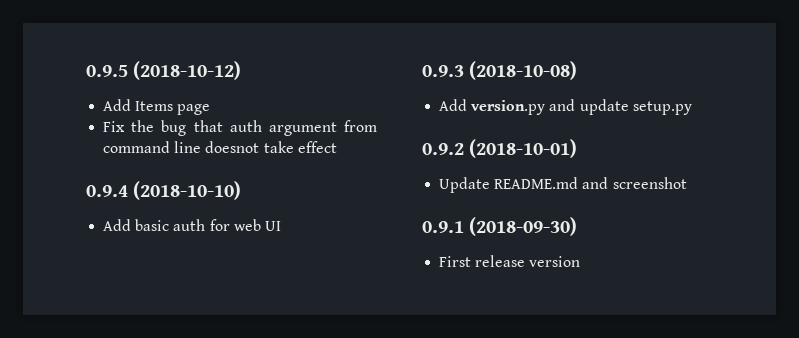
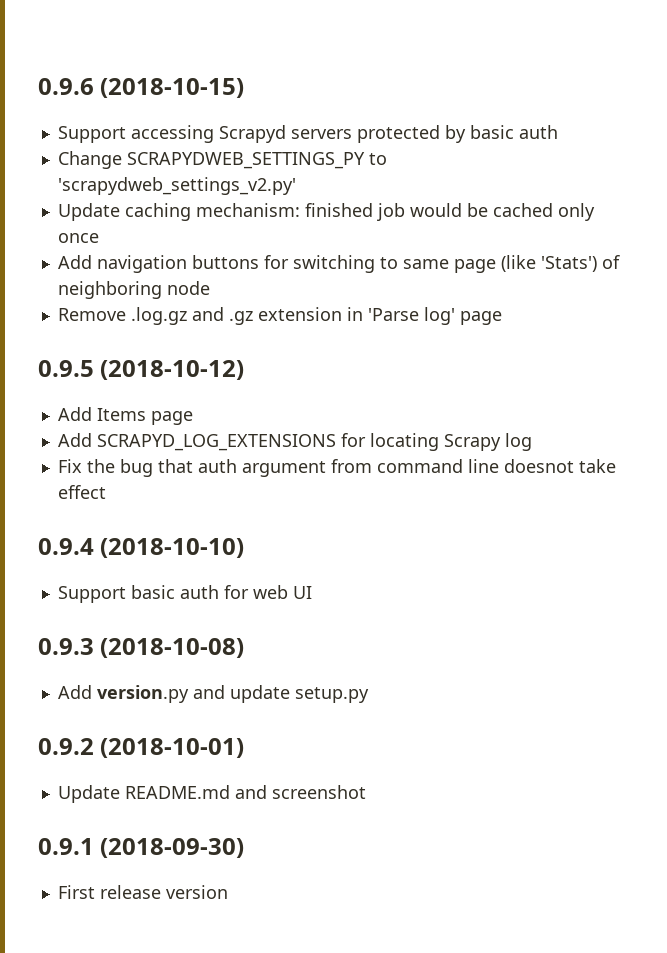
+ 0.9.6 (2018-10-15)
+ Support accessing Scrapyd servers protected by basic auth
+ Change SCRAPYDWEB_SETTINGS_PY to 'scrapydweb_settings_v2.py'
+ Update caching mechanism: finished job would be cached only once
+ Add navigation buttons for switching to same page (like 'Stats') of neighboring node
+ Remove .log.gz and .gz extension in 'Parse log' page
+ Add SCRAPYD_LOG_EXTENSIONS for locating Scrapy log
- Add basic auth for web UI
+ Support basic auth for web UI

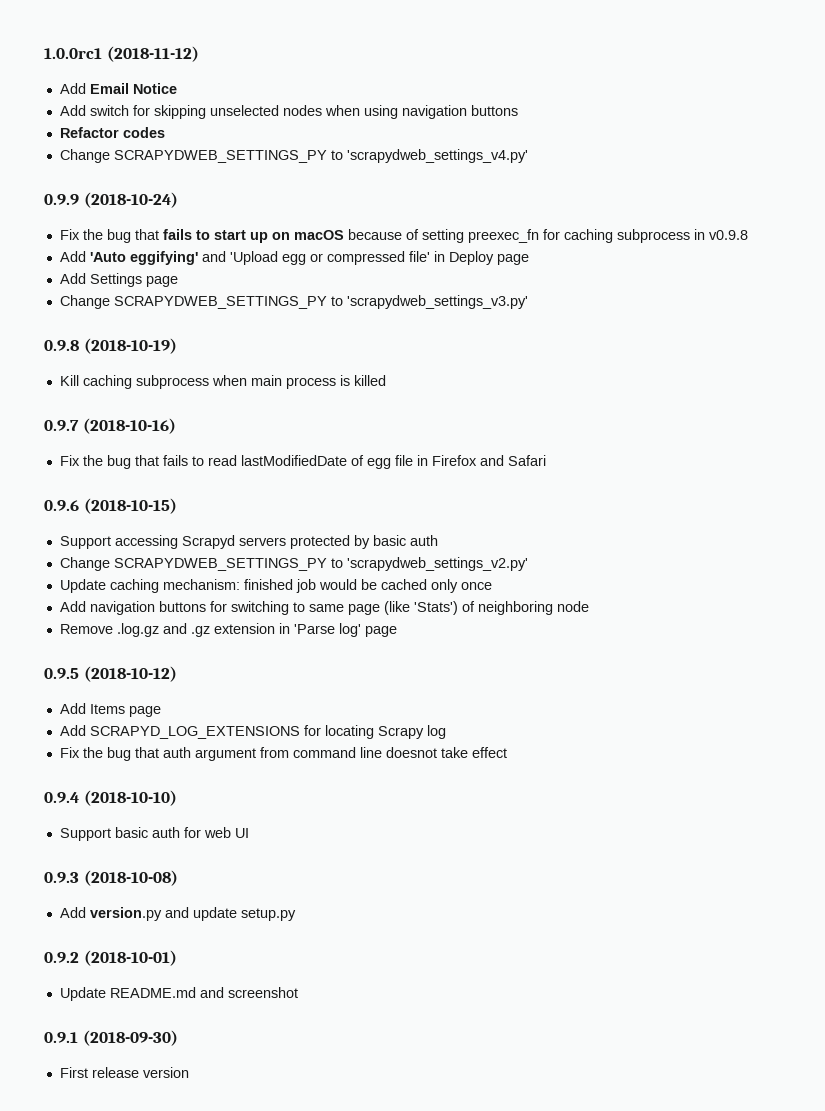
+ 1.0.0rc1 (2018-11-12)
+ Add Email Notice
+ Add switch for skipping unselected nodes when using navigation buttons
+ Refactor codes
+ Change SCRAPYDWEB_SETTINGS_PY to 'scrapydweb_settings_v4.py'
+ 0.9.9 (2018-10-24)
+ Fix the bug that fails to start up on macOS because of setting preexec_fn for caching subprocess in v0.9.8
+ Add 'Auto eggifying' and 'Upload egg or compressed file' in Deploy page
+ Add Settings page
+ Change SCRAPYDWEB_SETTINGS_PY to 'scrapydweb_settings_v3.py'
+ 0.9.8 (2018-10-19)
+ Kill caching subprocess when main process is killed
+ 0.9.7 (2018-10-16)
+ Fix the bug that fails to read lastModifiedDate of egg file in Firefox and Safari

